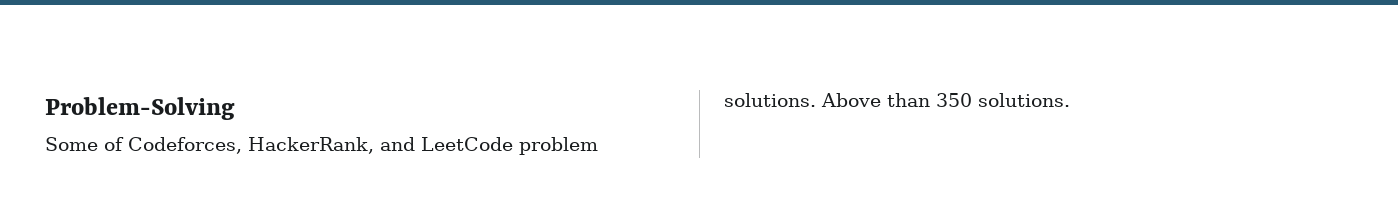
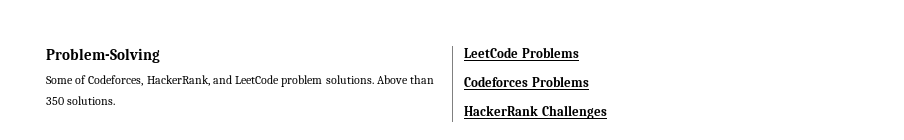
+ LeetCode Problems
+ Codeforces Problems
+ HackerRank Challenges

